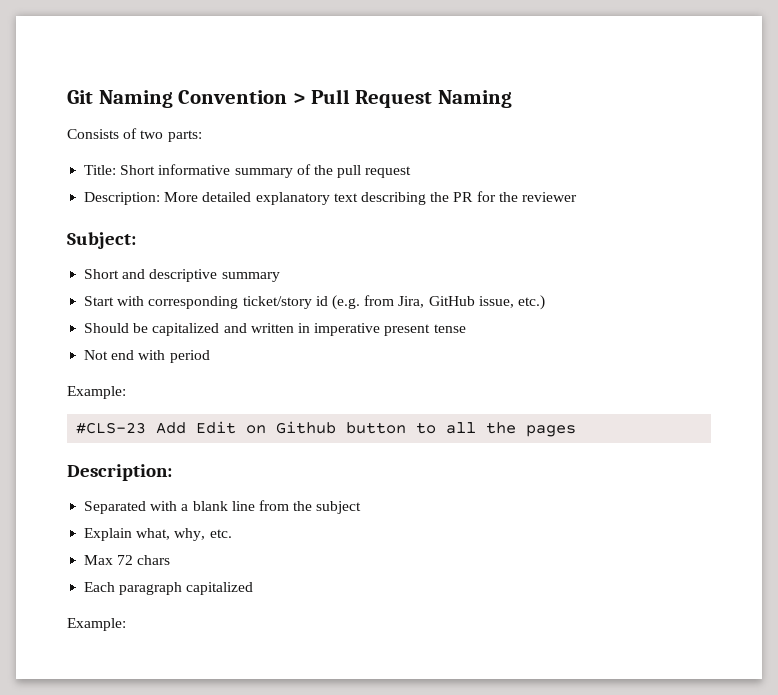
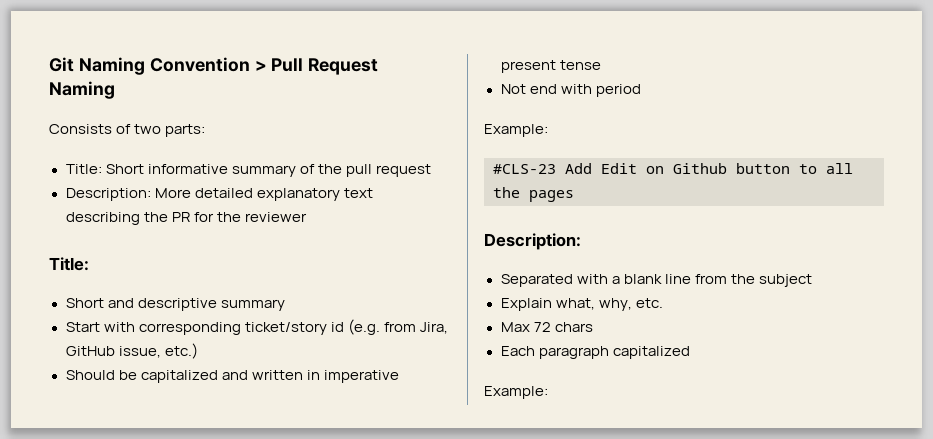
  Description: More detailed explanatory text describing the PR for the reviewer
- Subject:
+ Title:

